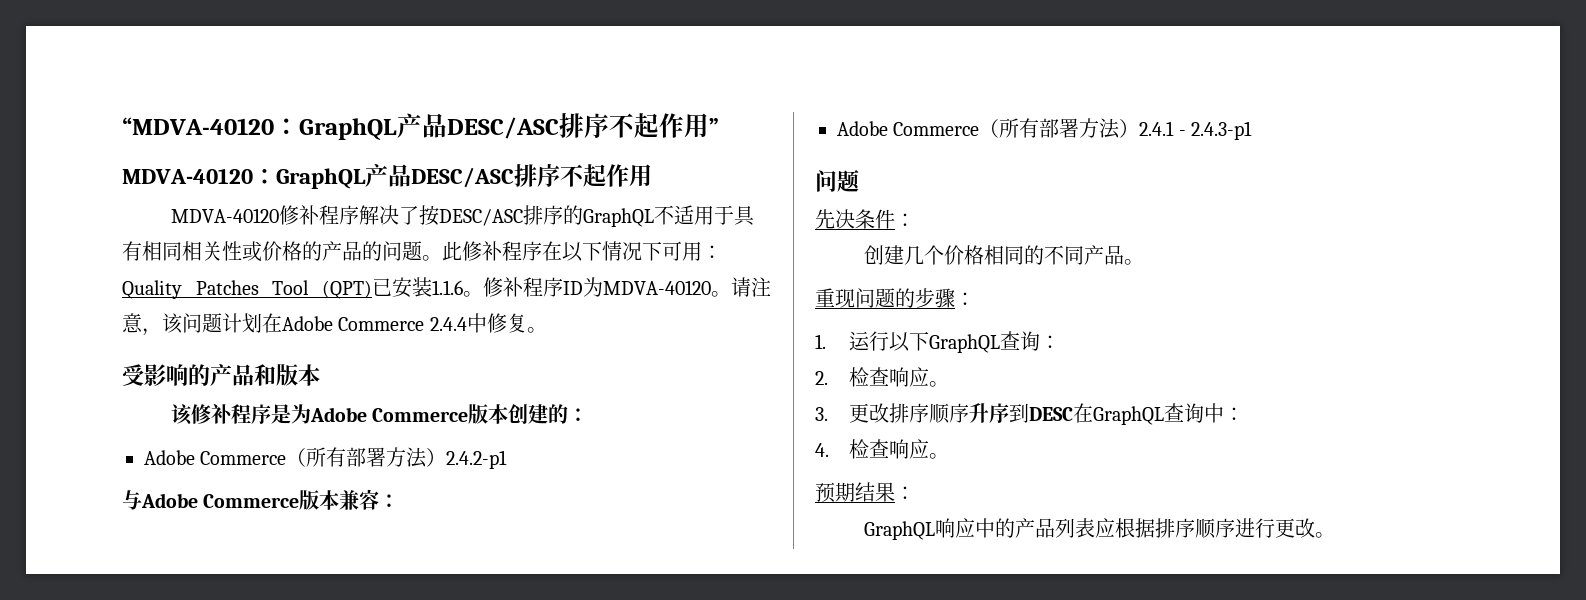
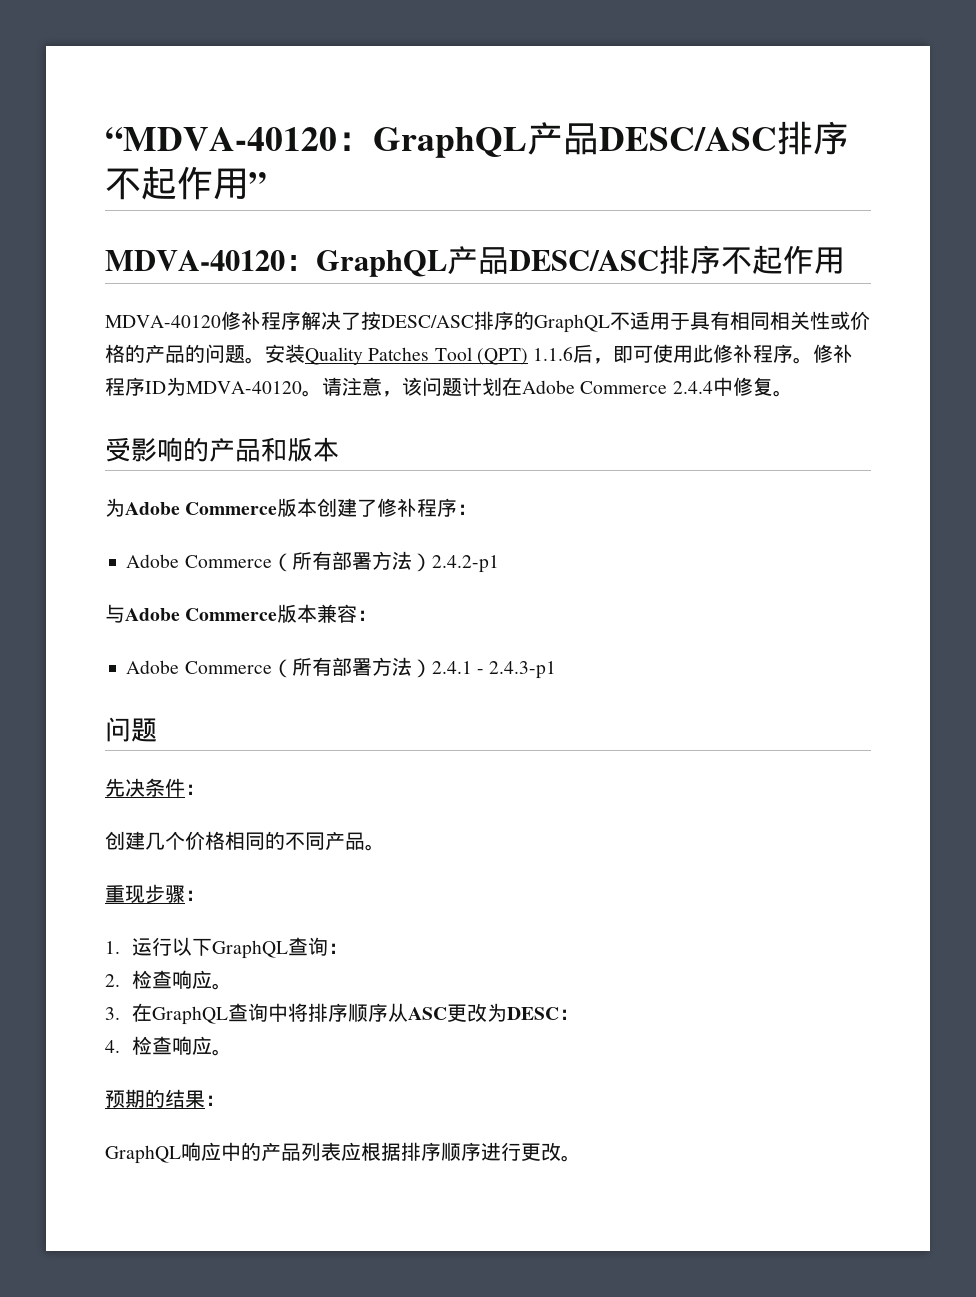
- 此修补程序在以下情况下可用：Quality Patches Tool (QPT)已安装1.1.6。
+ 安装Quality Patches Tool (QPT) 1.1.6后，即可使用此修补程序。
- 该修补程序是为Adobe Commerce版本创建的：
+ 为Adobe Commerce版本创建了修补程序：
- 重现问题的步骤：
+ 重现步骤：
- 3.更改排序顺序升序到DESC在GraphQL查询中：
+ 3.在GraphQL查询中将排序顺序从ASC更改为DESC：
- 预期结果：
+ 预期的结果：

